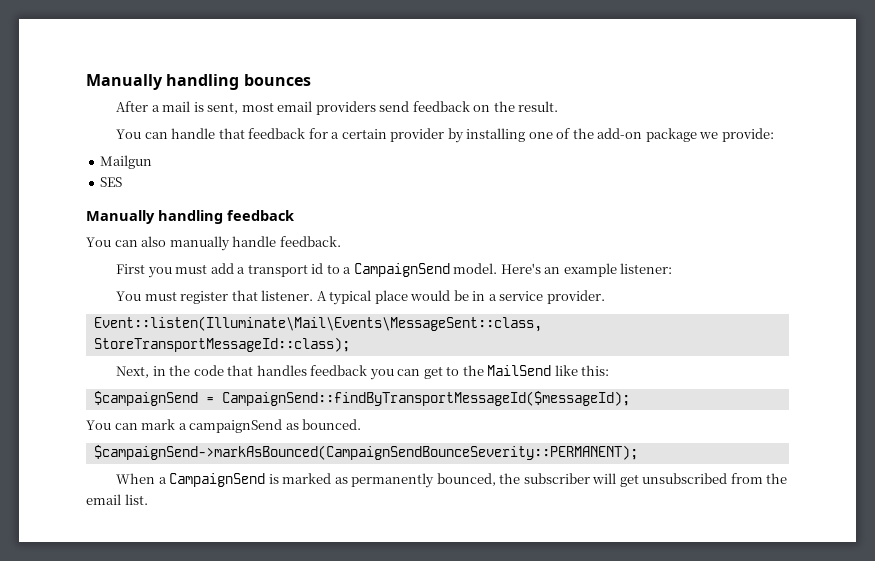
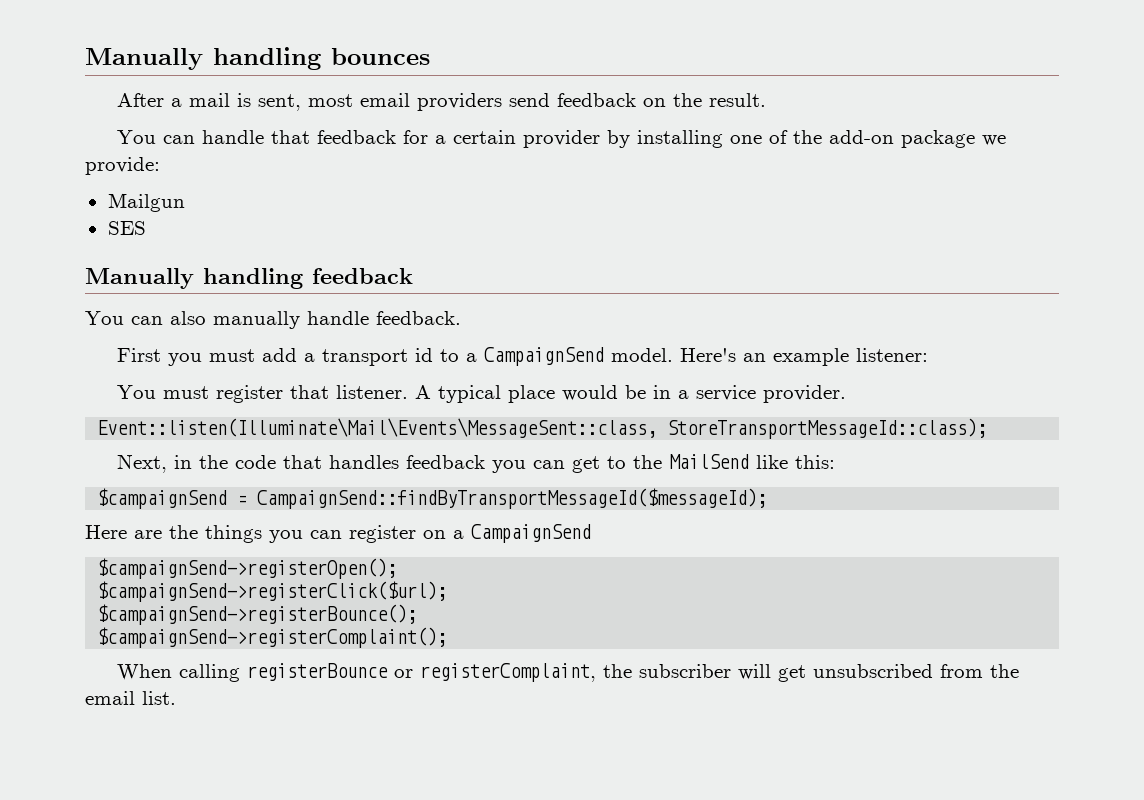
- You can mark a campaignSend as bounced.
- $campaignSend->markAsBounced(CampaignSendBounceSeverity::PERMANENT);
- When a CampaignSend is marked as permanently bounced, the subscriber will get unsubscribed from the email list.
+ Here are the things you can register on a CampaignSend
+ $campaignSend->registerOpen();
+ $campaignSend->registerClick($url);
+ $campaignSend->registerBounce();
+ $campaignSend->registerComplaint();
+ When calling registerBounce or registerComplaint, the subscriber will get unsubscribed from the email list.

